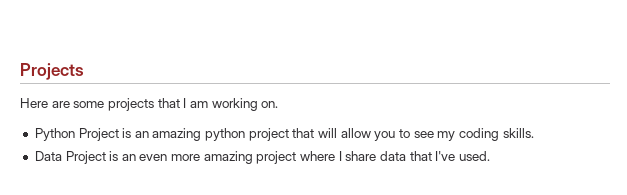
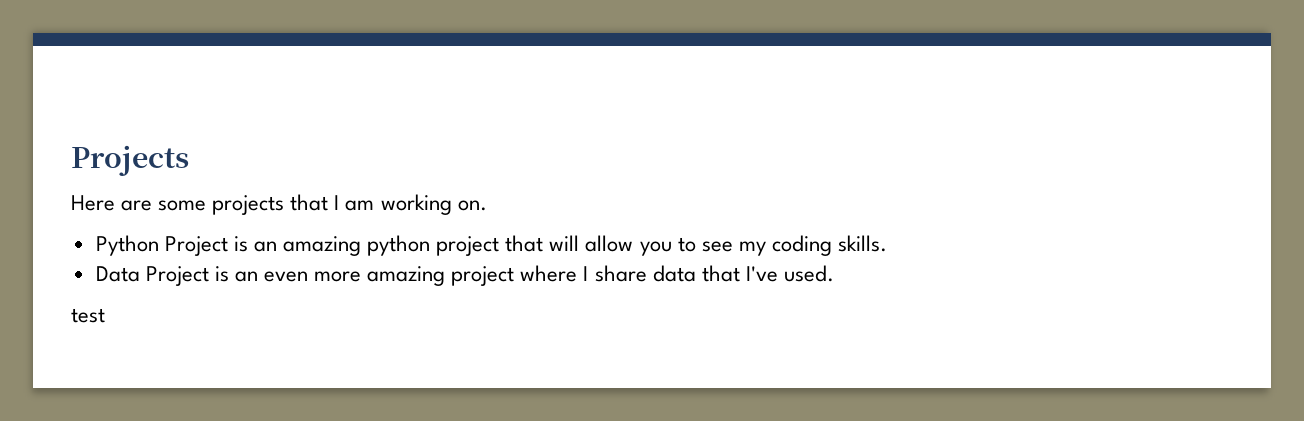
+ test

